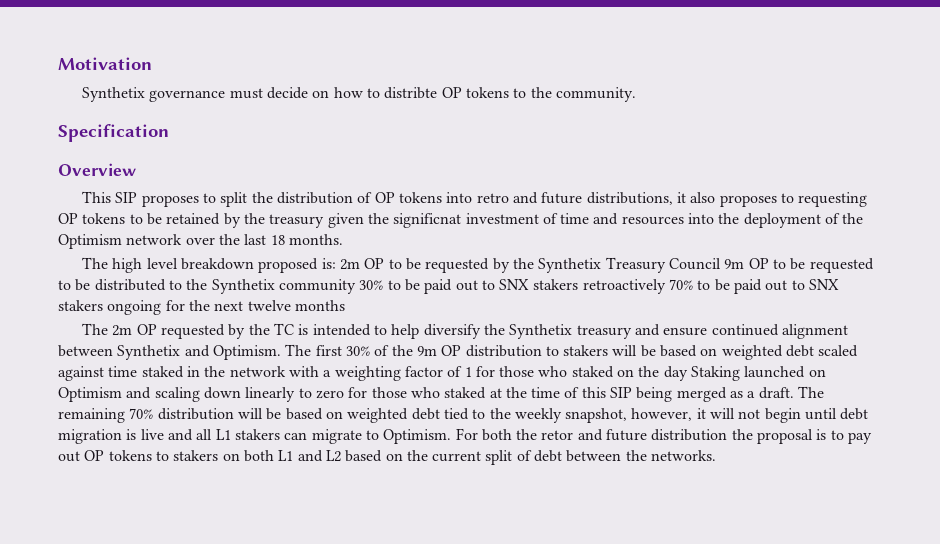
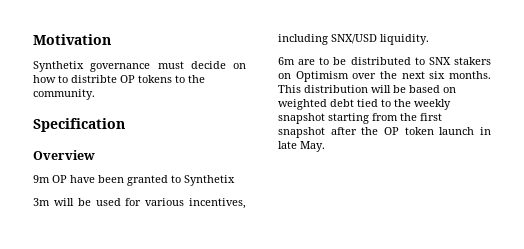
- This SIP proposes to split the distribution of OP tokens into retro and future distributions, it also proposes to requesting OP tokens to be retained by the treasury given the significnat investment of time and resources into the deployment of the Optimism network over the last 18 months.
- The high level breakdown proposed is: 2m OP to be requested by the Synthetix Treasury Council 9m OP to be requested to be distributed to the Synthetix community 30% to be paid out to SNX stakers retroactively 70% to be paid out to SNX stakers ongoing for the next twelve months
- The 2m OP requested by the TC is intended to help diversify the Synthetix treasury and ensure continued alignment between Synthetix and Optimism. The first 30% of the 9m OP distribution to stakers will be based on weighted debt scaled against time staked in the network with a weighting factor of 1 for those who staked on the day Staking launched on Optimism and scaling down linearly to zero for those who staked at the time of this SIP being merged as a draft. The remaining 70% distribution will be based on weighted debt tied to the weekly snapshot, however, it will not begin until debt migration is live and all L1 stakers can migrate to Optimism. For both the retor and future distribution the proposal is to pay out OP tokens to stakers on both L1 and L2 based on the current split of debt between the networks.
+ 9m OP have been granted to Synthetix
+ 3m will be used for various incentives, including SNX/USD liquidity.
+ 6m are to be distributed to SNX stakers on Optimism over the next six months. This distribution will be based on weighted debt tied to the weekly snapshot starting from the first snapshot after the OP token launch in late May.

